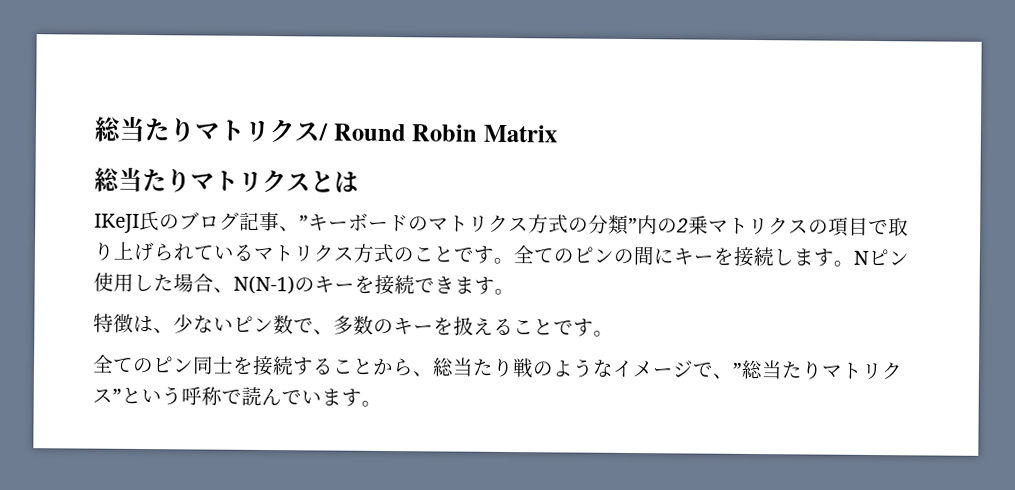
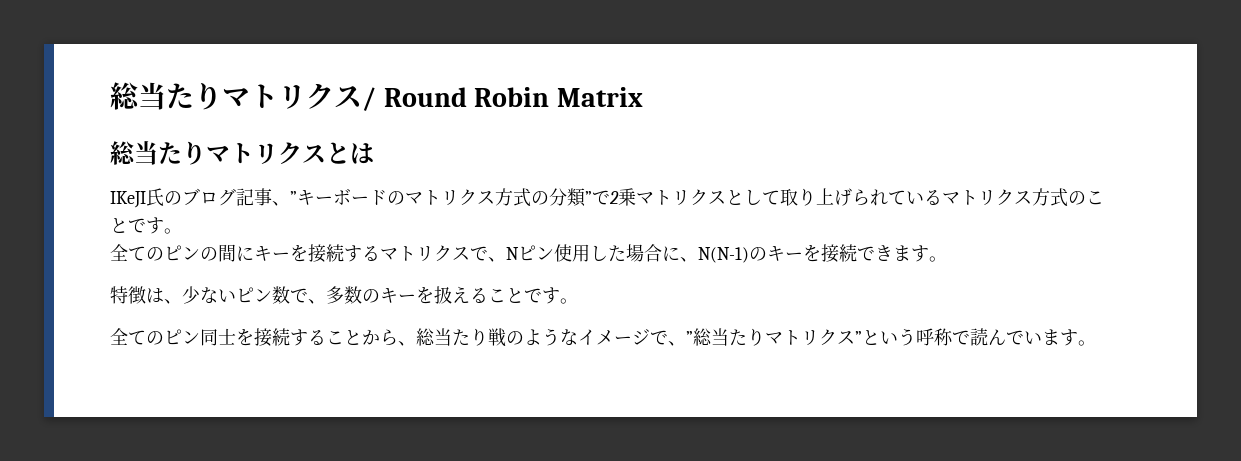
- IKeJI氏のブログ記事、”キーボードのマトリクス方式の分類”内の2乗マトリクスの項目で取り上げられているマトリクス方式のことです。全てのピンの間にキーを接続します。Nピン使用した場合、N(N-1)のキーを接続できます。
+ IKeJI氏のブログ記事、”キーボードのマトリクス方式の分類”で2乗マトリクスとして取り上げられているマトリクス方式のことです。
+ 全てのピンの間にキーを接続するマトリクスで、Nピン使用した場合に、N(N-1)のキーを接続できます。

